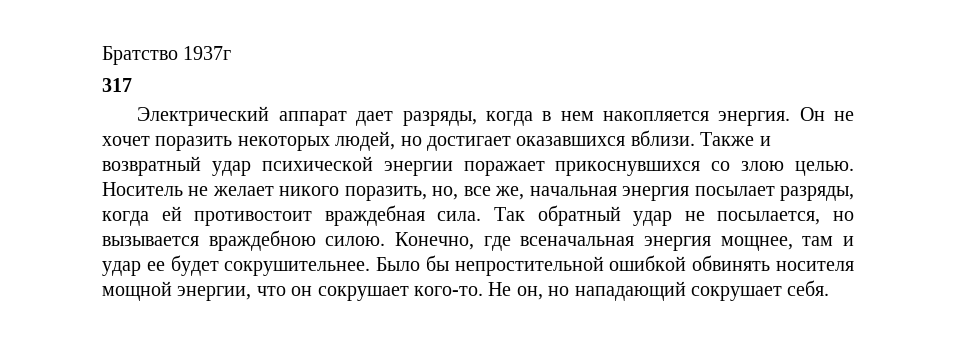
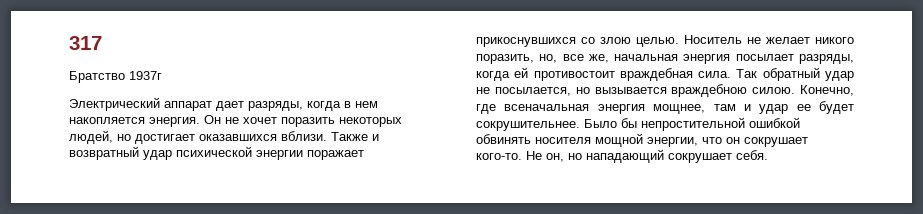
+ 317
- 317

